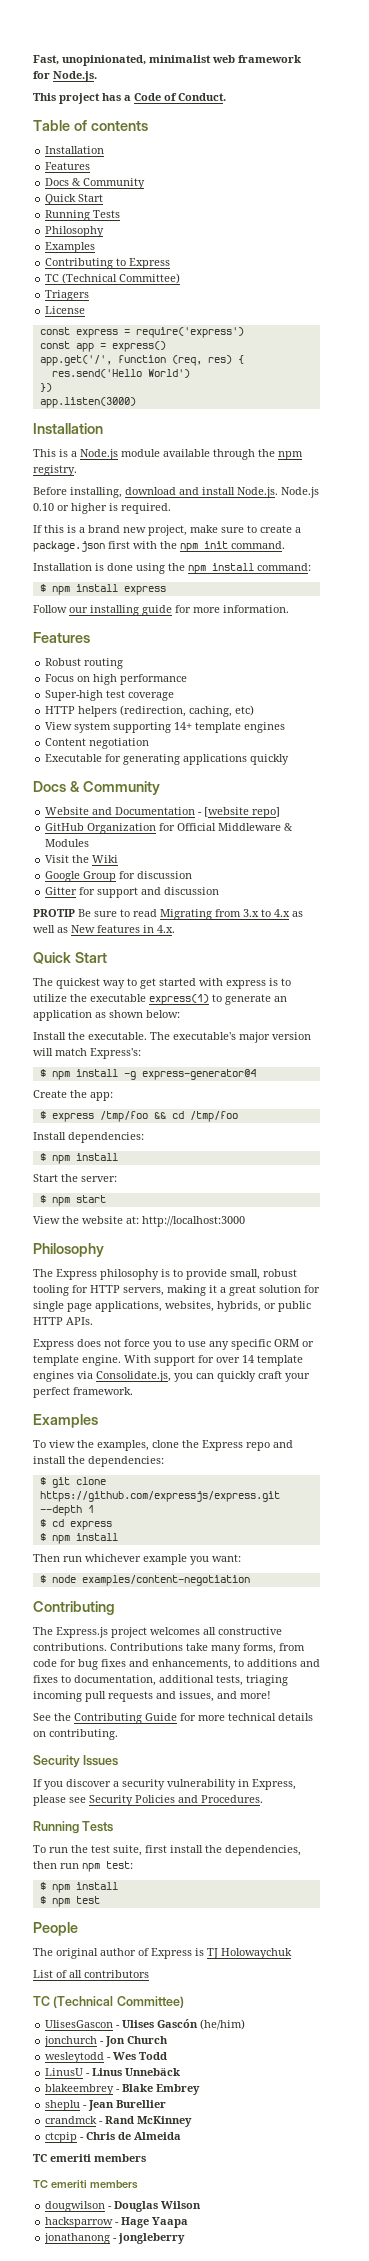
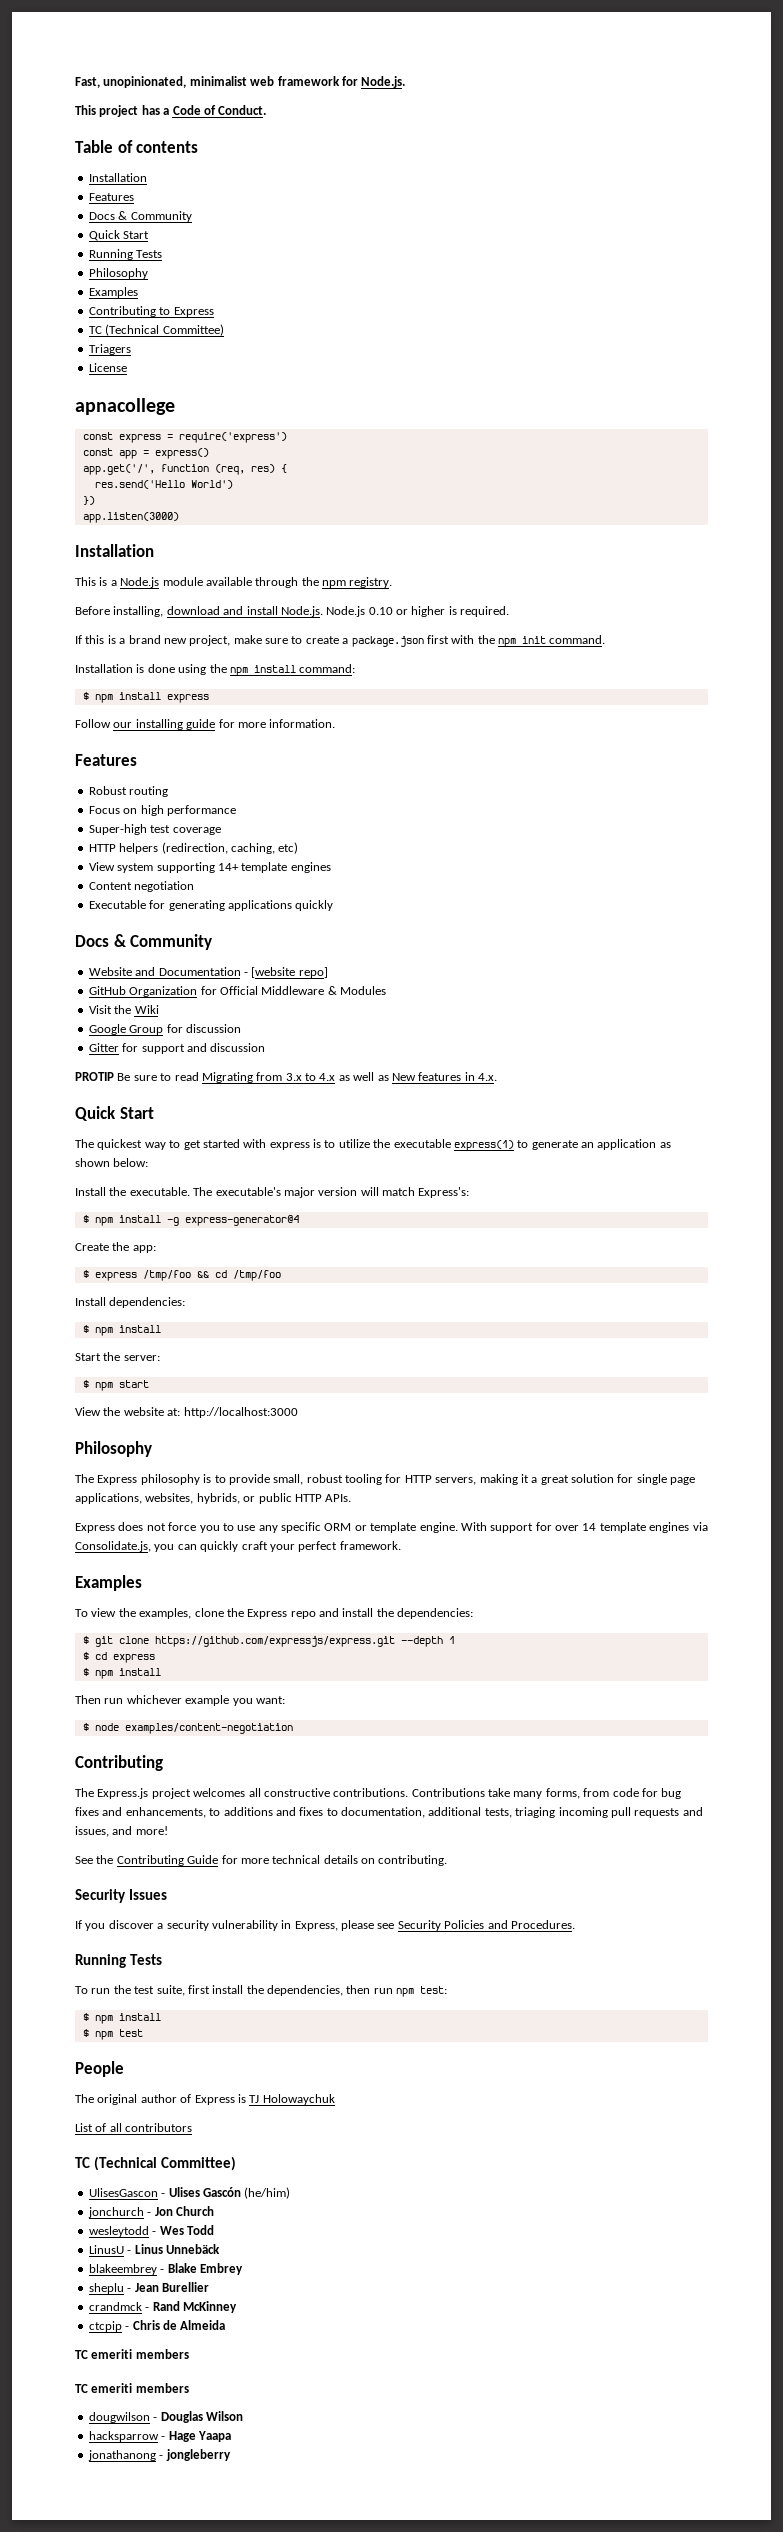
+ apnacollege

